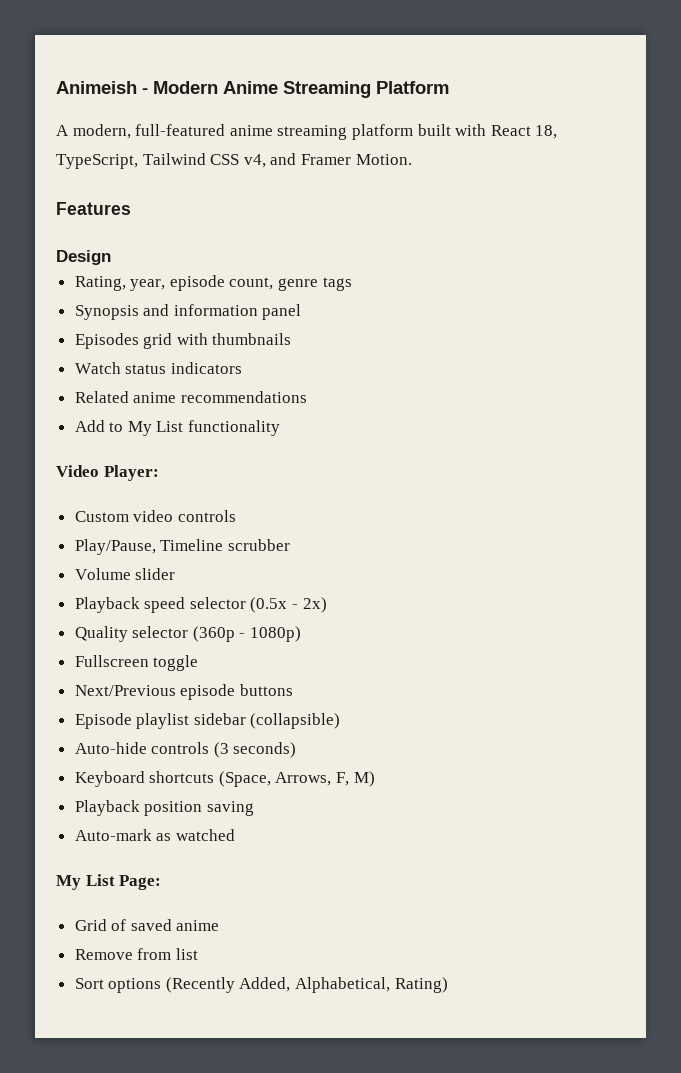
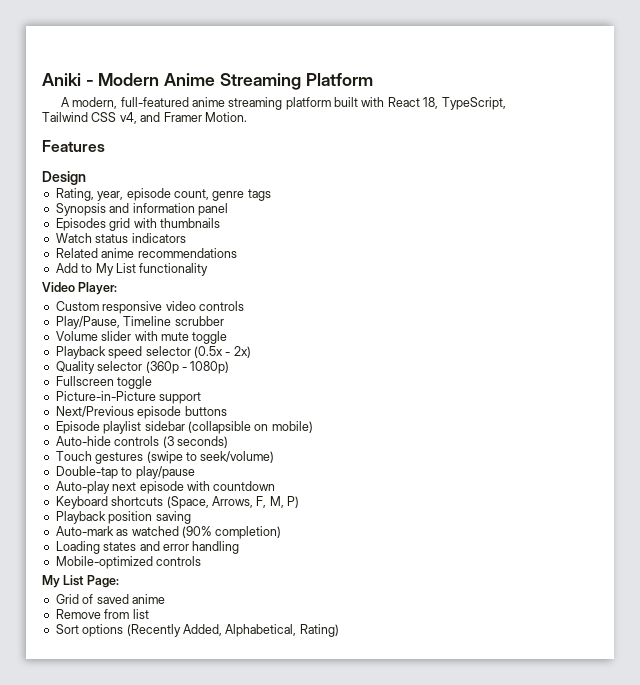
- Animeish - Modern Anime Streaming Platform
+ Aniki - Modern Anime Streaming Platform
- Custom video controls
+ Custom responsive video controls
- Volume slider
+ Volume slider with mute toggle
+ Picture-in-Picture support
- Episode playlist sidebar (collapsible)
+ Episode playlist sidebar (collapsible on mobile)
+ Touch gestures (swipe to seek/volume)
+ Double-tap to play/pause
+ Auto-play next episode with countdown
- Keyboard shortcuts (Space, Arrows, F, M)
+ Keyboard shortcuts (Space, Arrows, F, M, P)
- Auto-mark as watched
+ Auto-mark as watched (90% completion)
+ Loading states and error handling
+ Mobile-optimized controls

